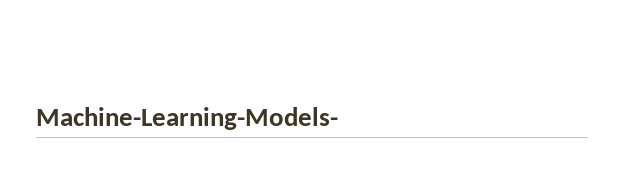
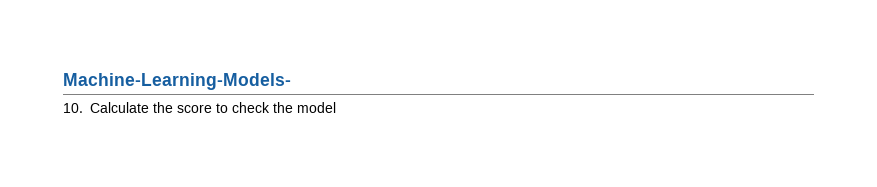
+ 10. Calculate the score to check the model

